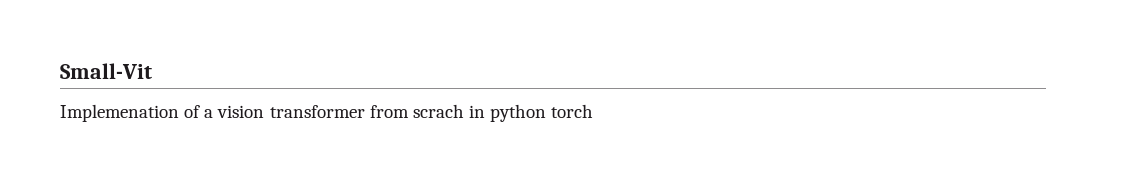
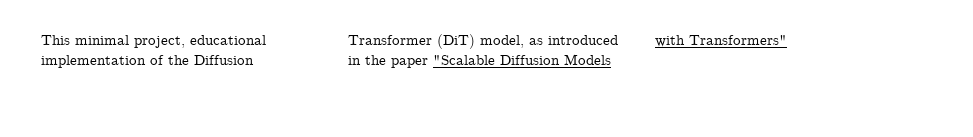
- Small-Vit
- Implemenation of a vision transformer from scrach in python torch
+ This minimal project, educational implementation of the Diffusion Transformer (DiT) model, as introduced in the paper "Scalable Diffusion Models with Transformers"

